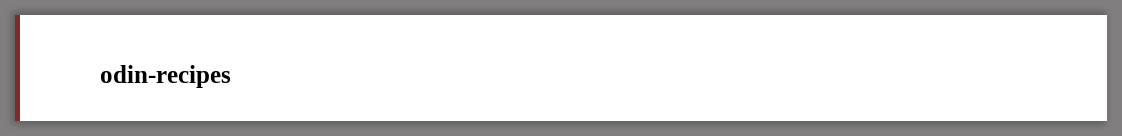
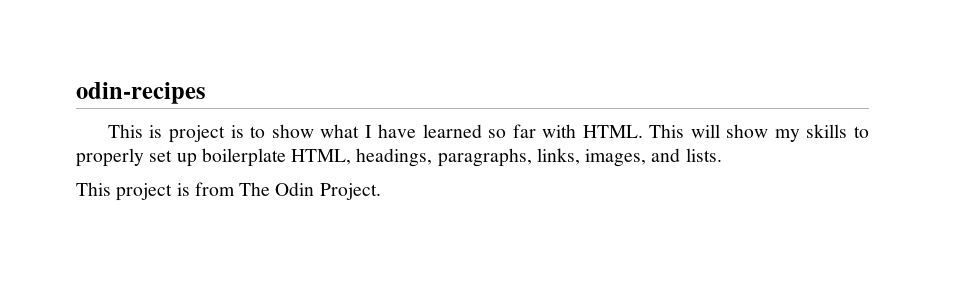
+ This is project is to show what I have learned so far with HTML. This will show my skills to properly set up boilerplate HTML, headings, paragraphs, links, images, and lists.
+ This project is from The Odin Project.

